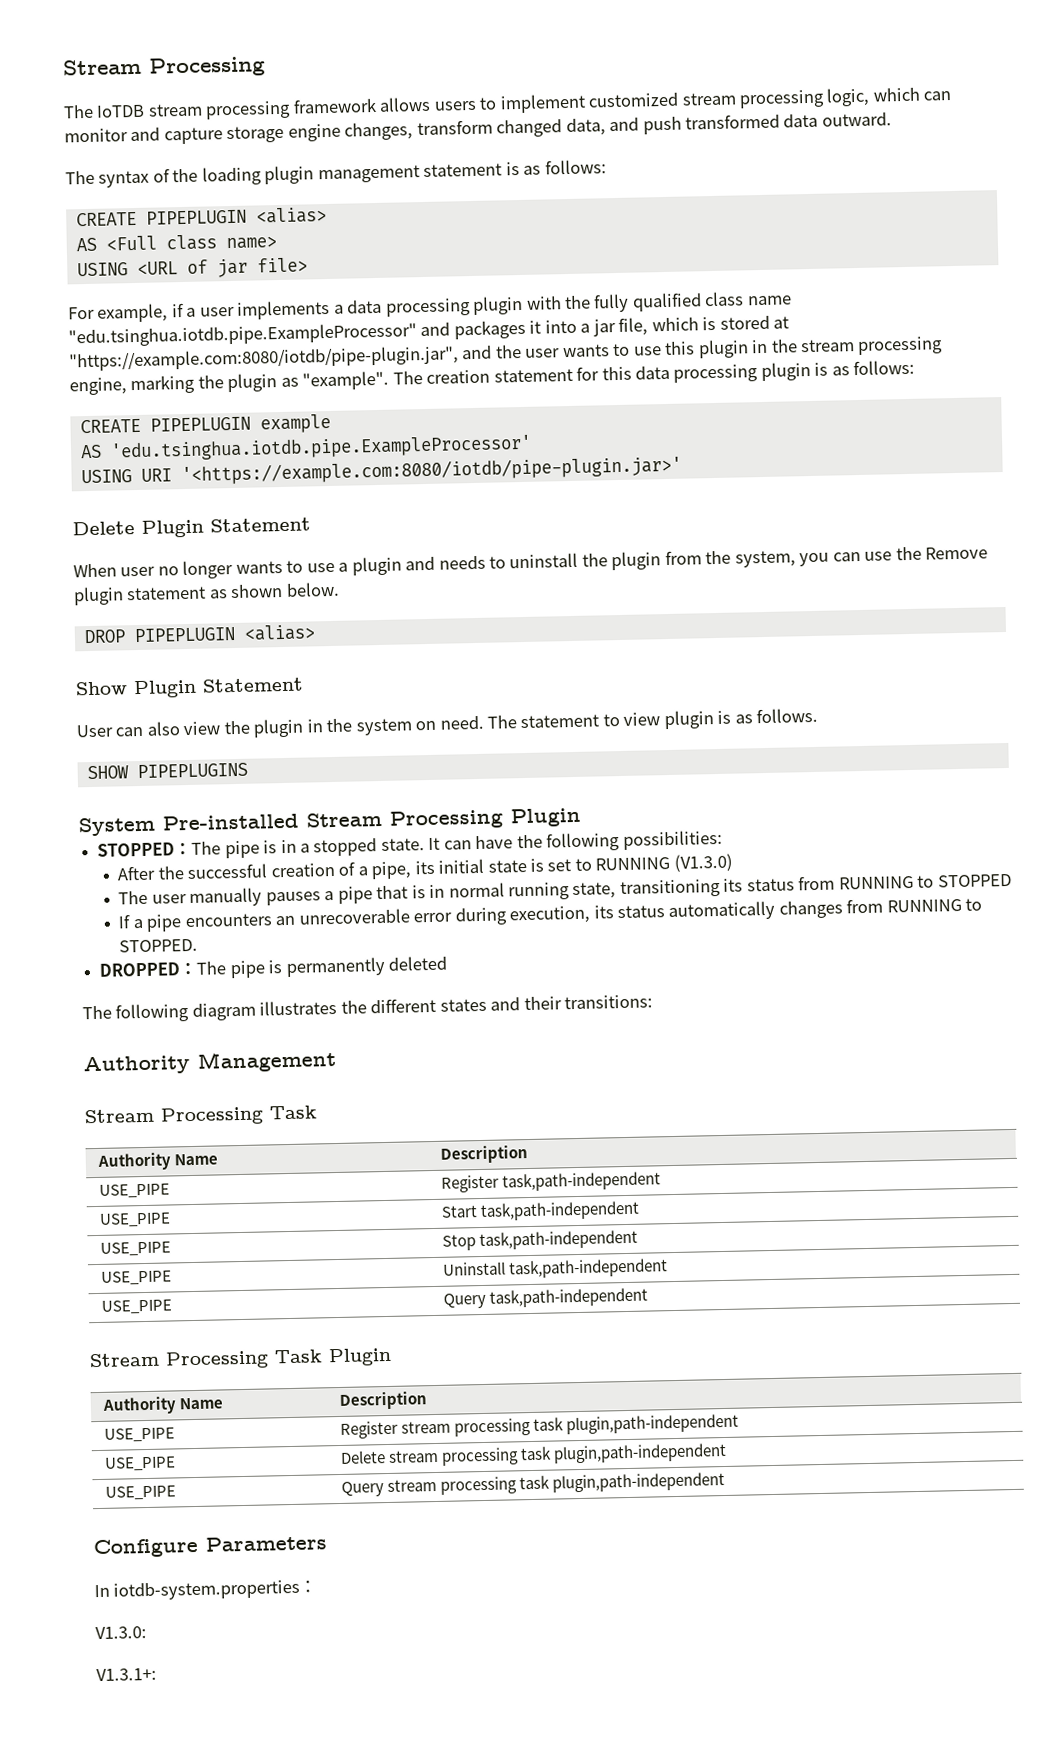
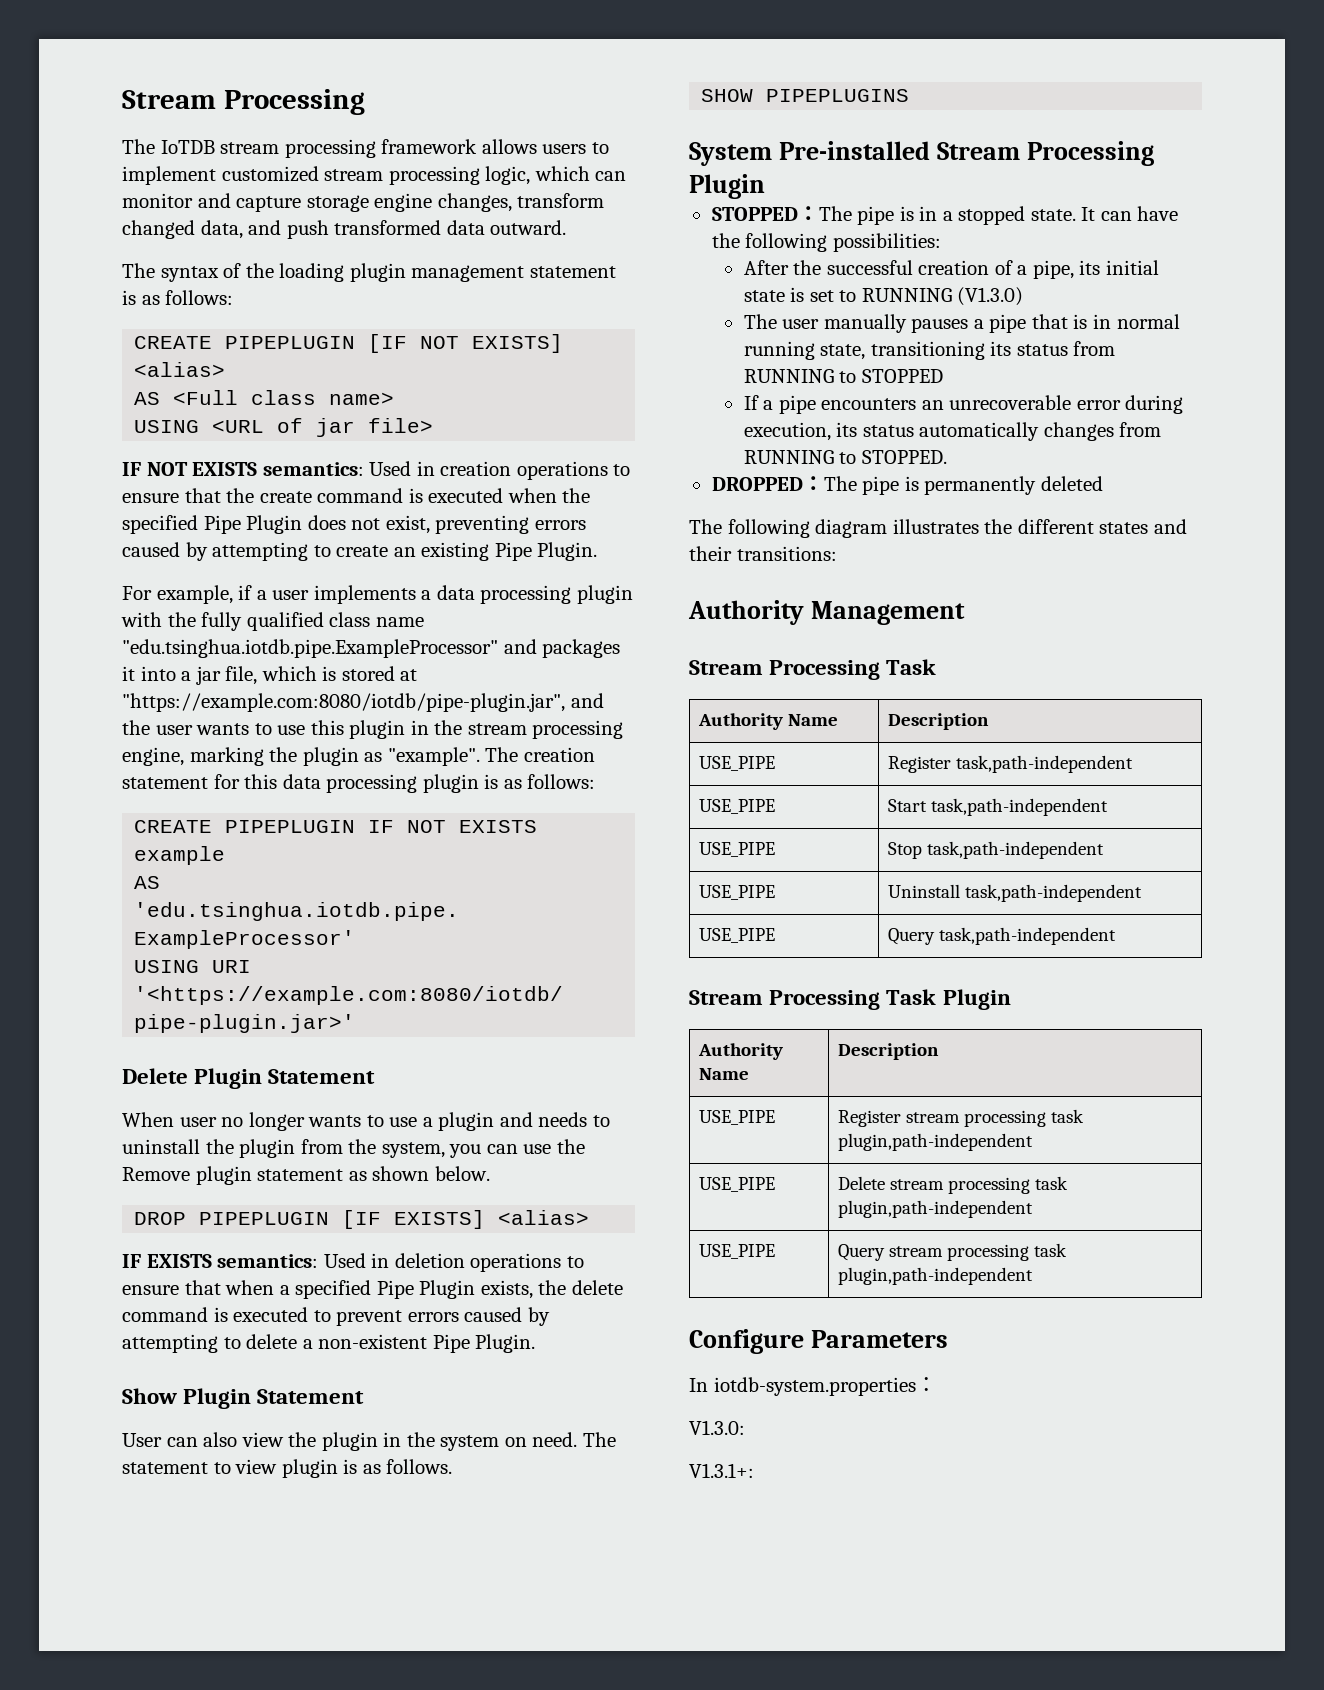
- CREATE PIPEPLUGIN <alias>
+ CREATE PIPEPLUGIN [IF NOT EXISTS] <alias>
+ IF NOT EXISTS semantics: Used in creation operations to ensure that the create command is executed when the specified Pipe Plugin does not exist, preventing errors caused by attempting to create an existing Pipe Plugin.
- CREATE PIPEPLUGIN example
+ CREATE PIPEPLUGIN IF NOT EXISTS example
- DROP PIPEPLUGIN <alias>
+ DROP PIPEPLUGIN [IF EXISTS] <alias>
+ IF EXISTS semantics: Used in deletion operations to ensure that when a specified Pipe Plugin exists, the delete command is executed to prevent errors caused by attempting to delete a non-existent Pipe Plugin.

